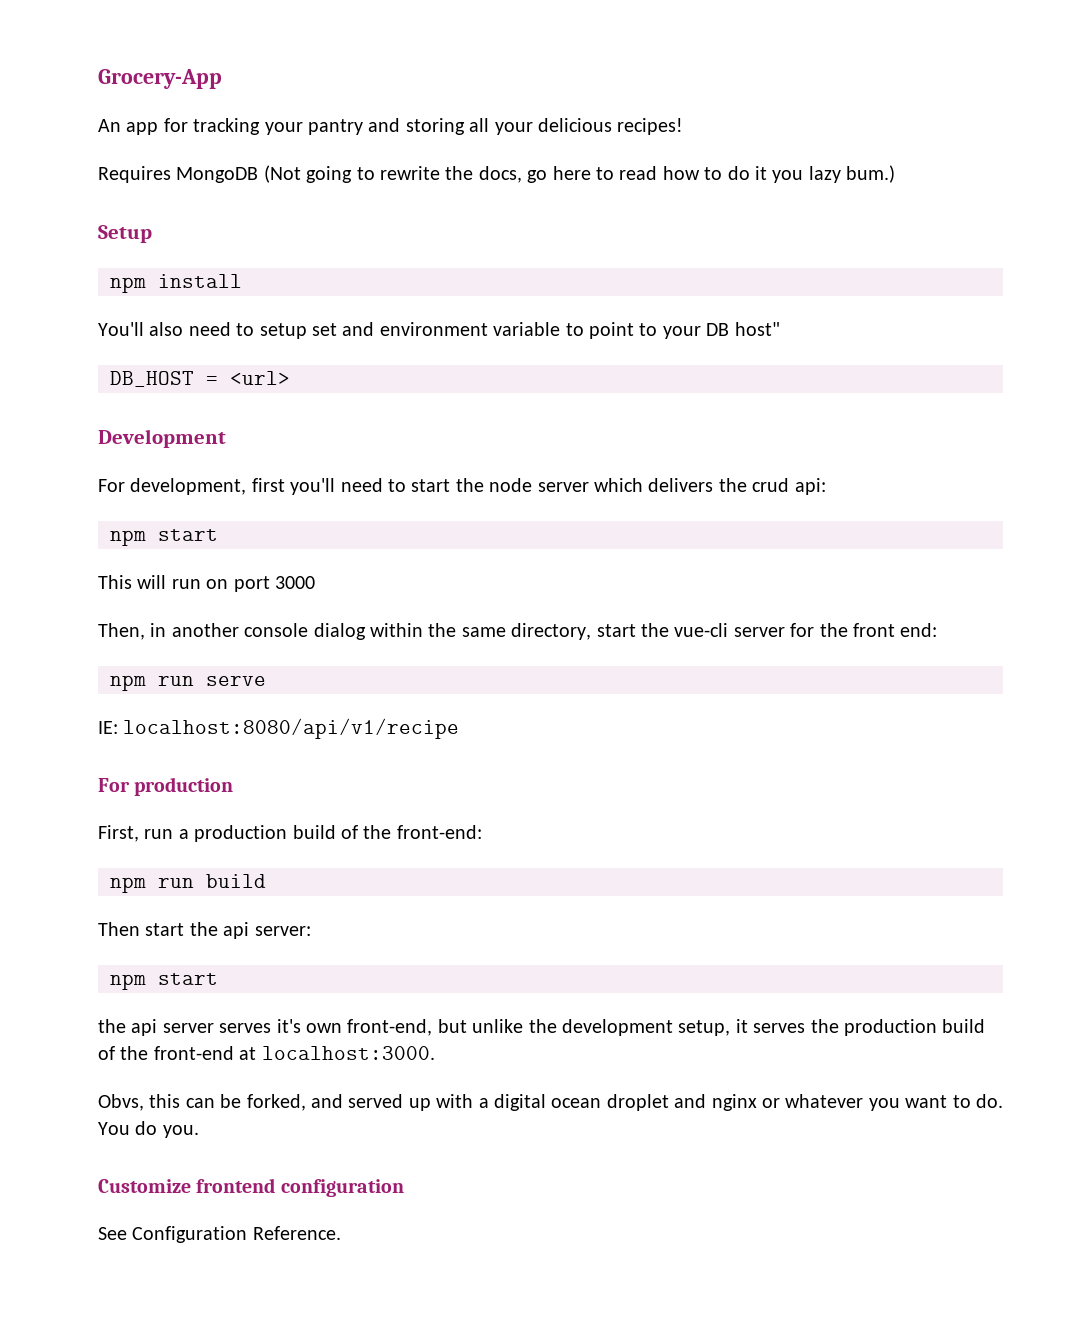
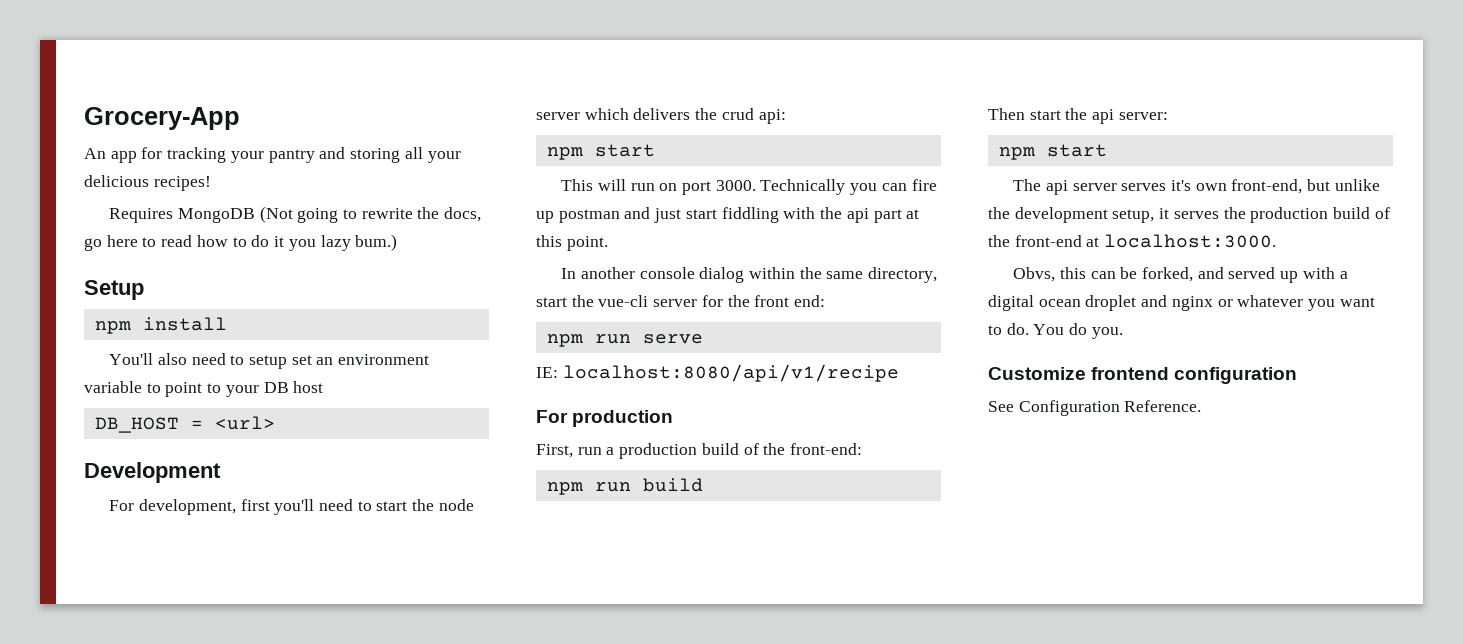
- You'll also need to setup set and environment variable to point to your DB host"
+ You'll also need to setup set an environment variable to point to your DB host
- This will run on port 3000
- Then, in another console dialog within the same directory, start the vue-cli server for the front end:
+ This will run on port 3000. Technically you can fire up postman and just start fiddling with the api part at this point.
+ In another console dialog within the same directory, start the vue-cli server for the front end:
- the api server serves it's own front-end, but unlike the development setup, it serves the production build of the front-end at localhost:3000.
+ The api server serves it's own front-end, but unlike the development setup, it serves the production build of the front-end at localhost:3000.

